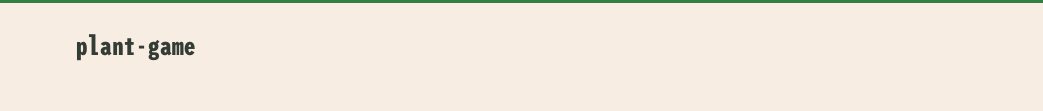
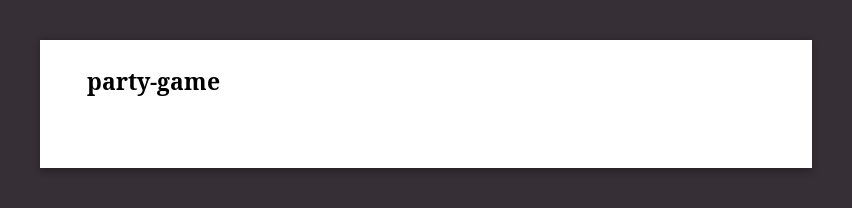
- plant-game
+ party-game

